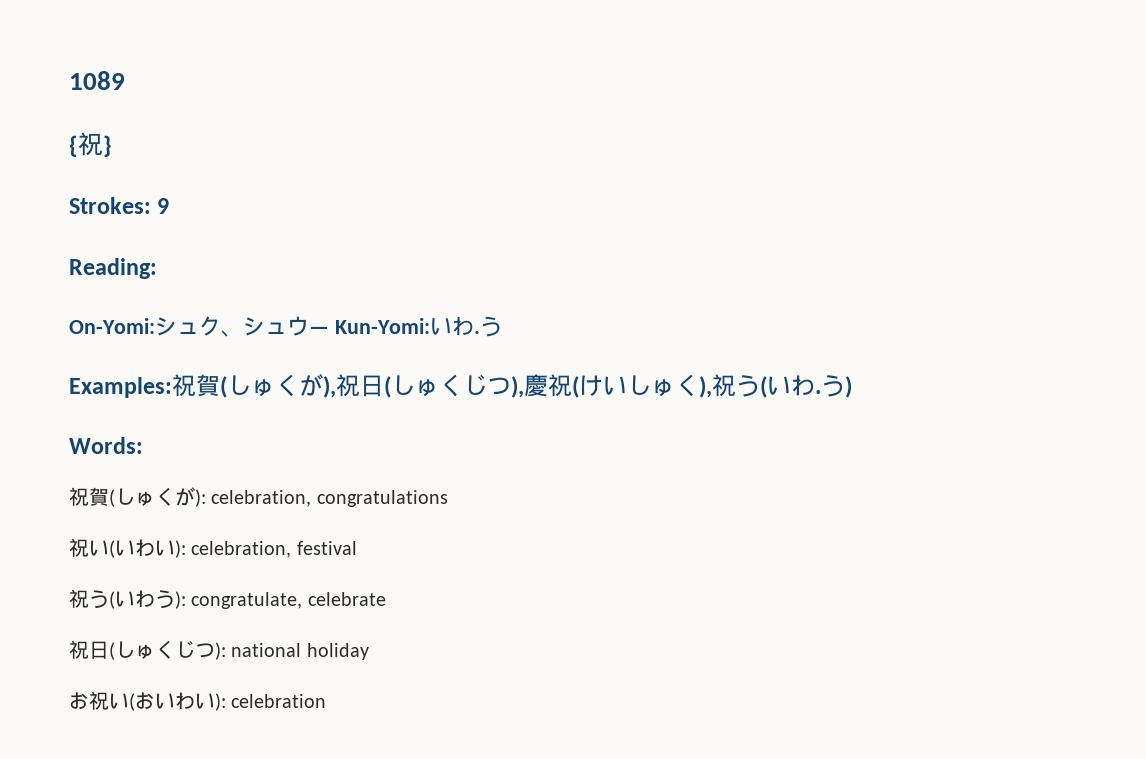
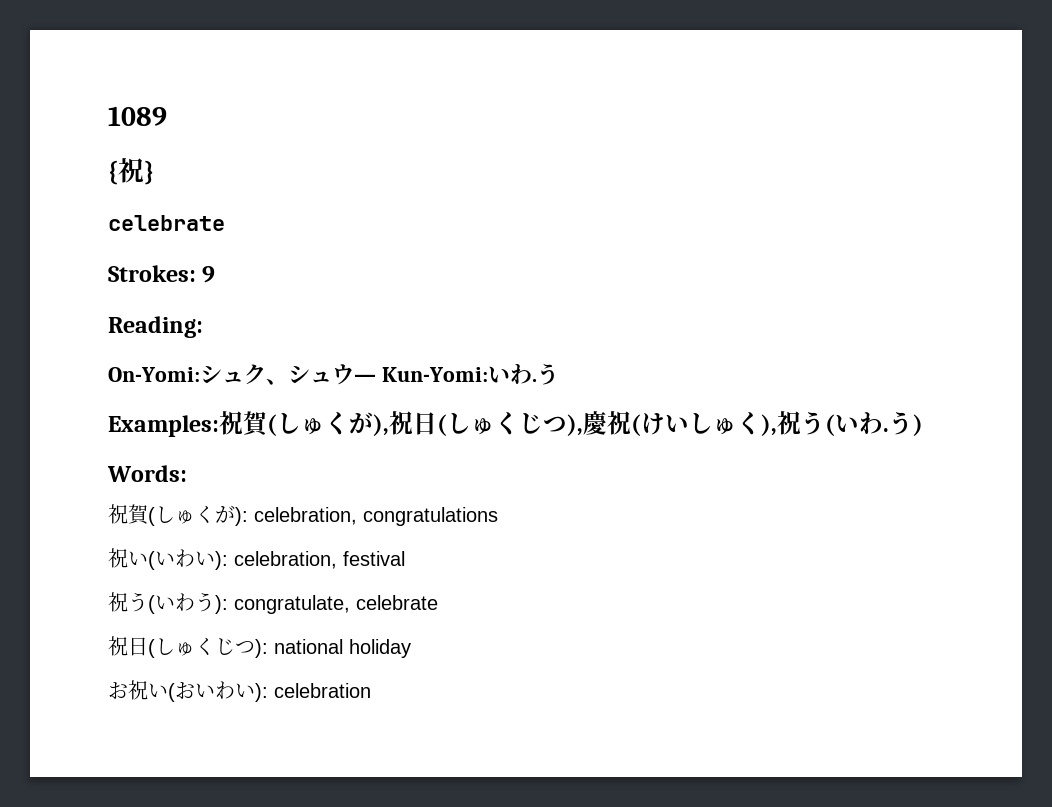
  {祝}
+ celebrate

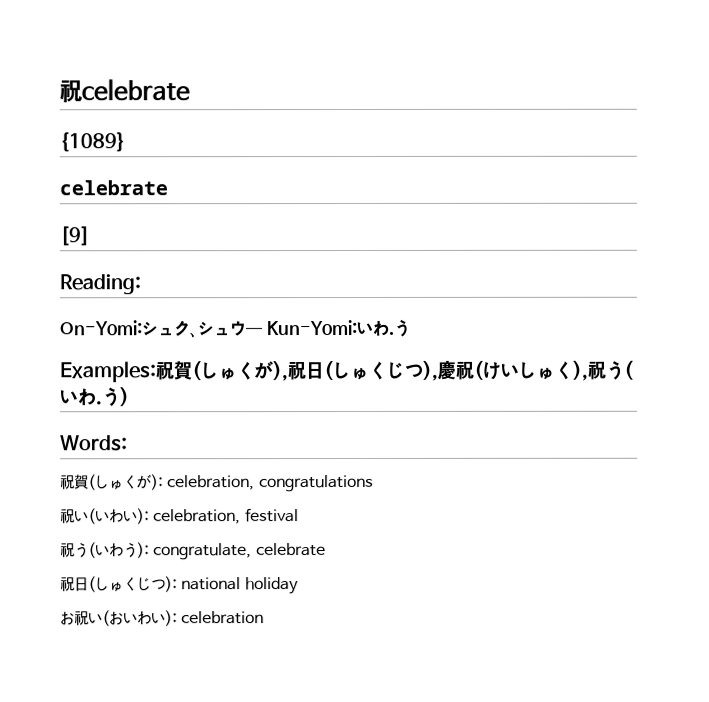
- 1089
- {祝}
+ 祝celebrate
+ {1089}
  celebrate
- Strokes: 9
+ [9]

